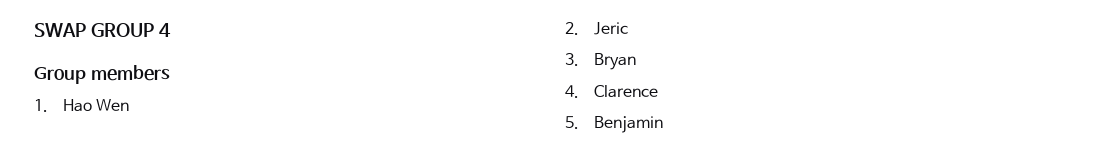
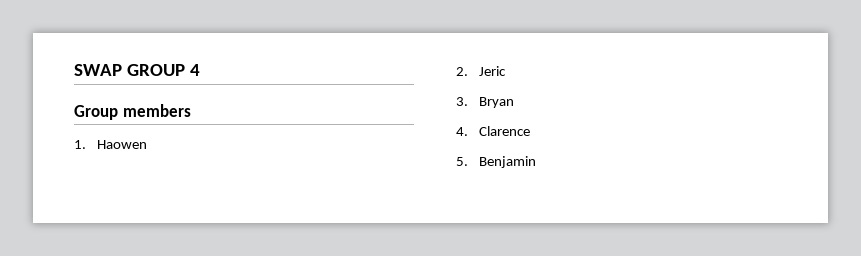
- 1. Hao Wen
+ 1. Haowen

